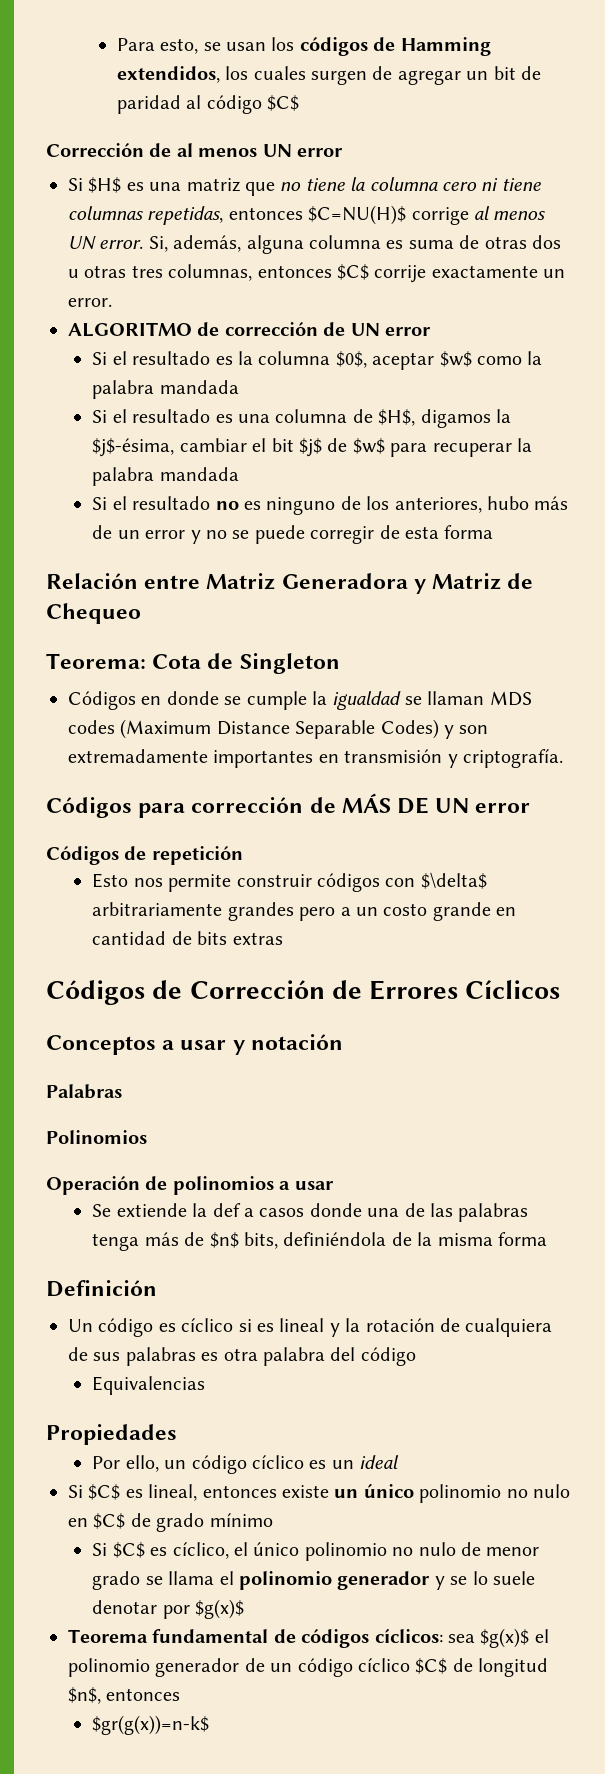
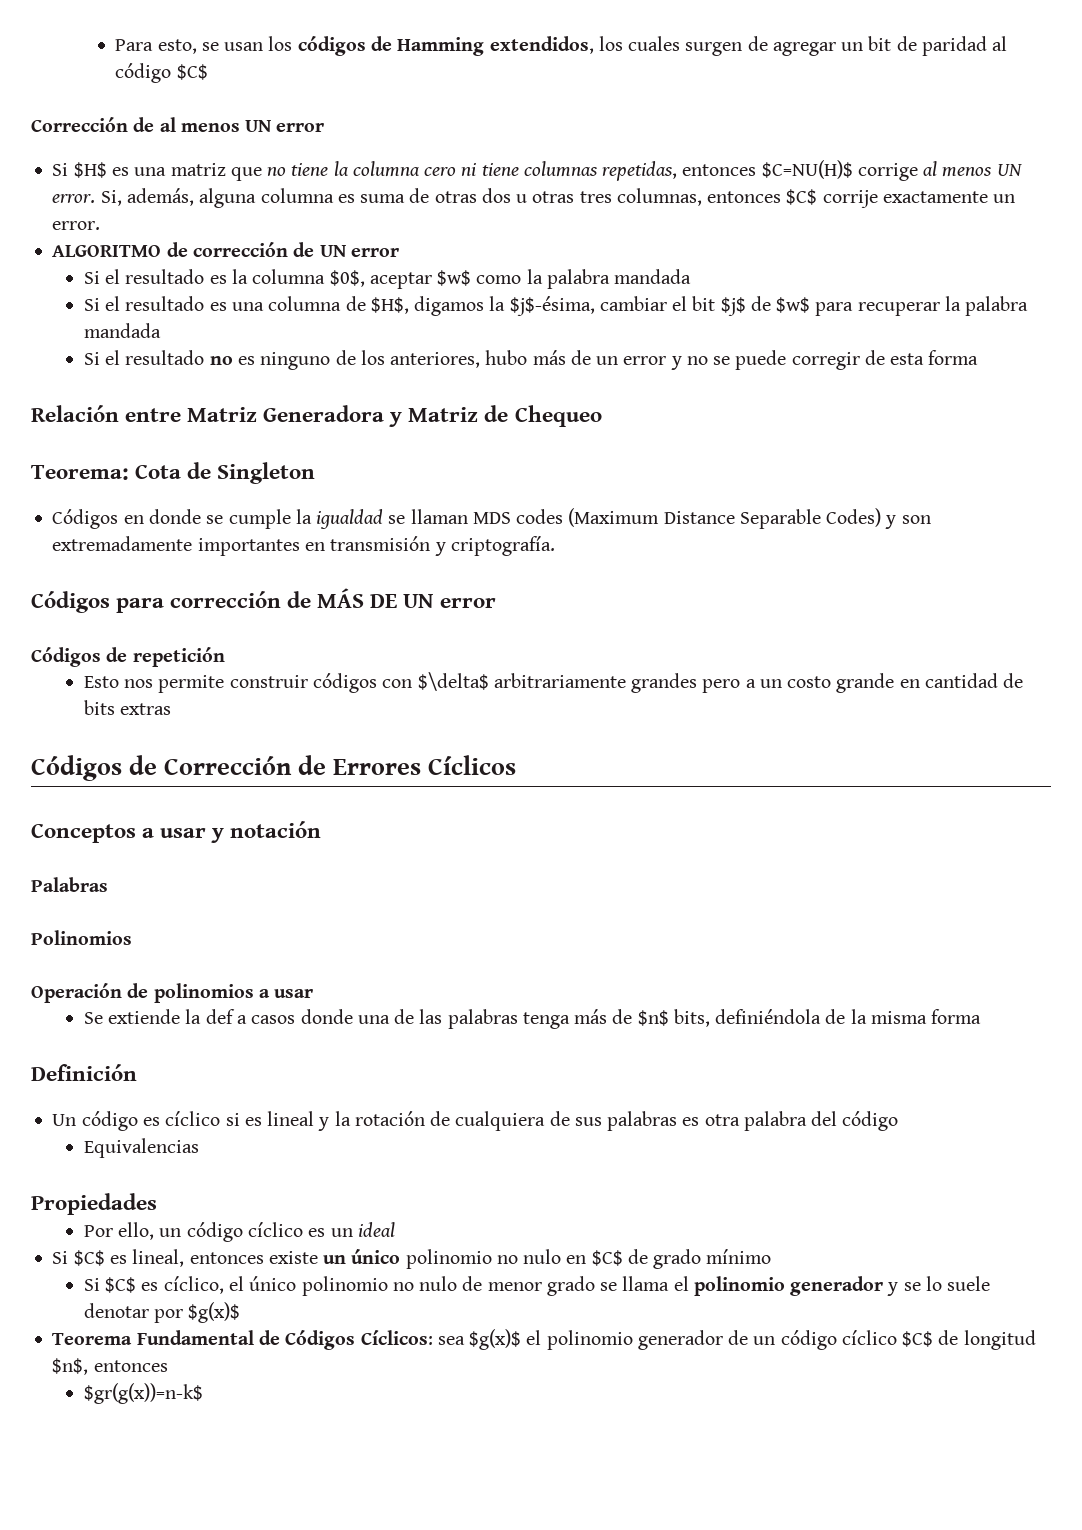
- Teorema fundamental de códigos cíclicos: sea $g(x)$ el polinomio generador de un código cíclico $C$ de longitud $n$, entonces
+ Teorema Fundamental de Códigos Cíclicos: sea $g(x)$ el polinomio generador de un código cíclico $C$ de longitud $n$, entonces

